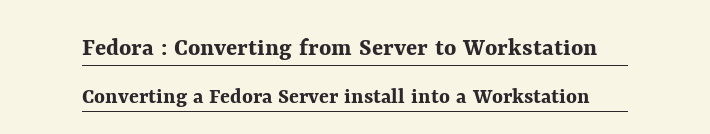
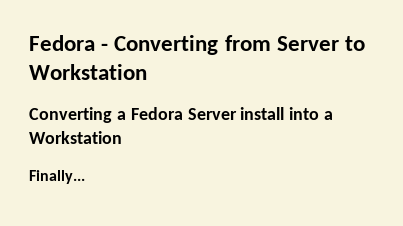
- Fedora : Converting from Server to Workstation
+ Fedora - Converting from Server to Workstation
+ Finally...

